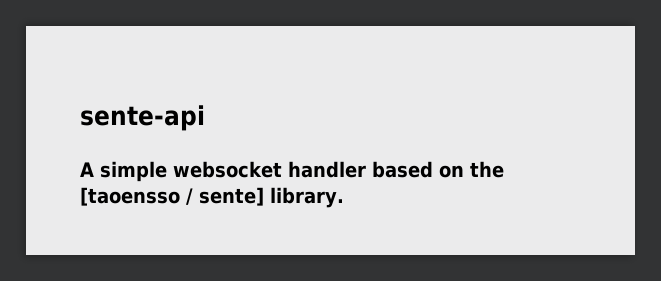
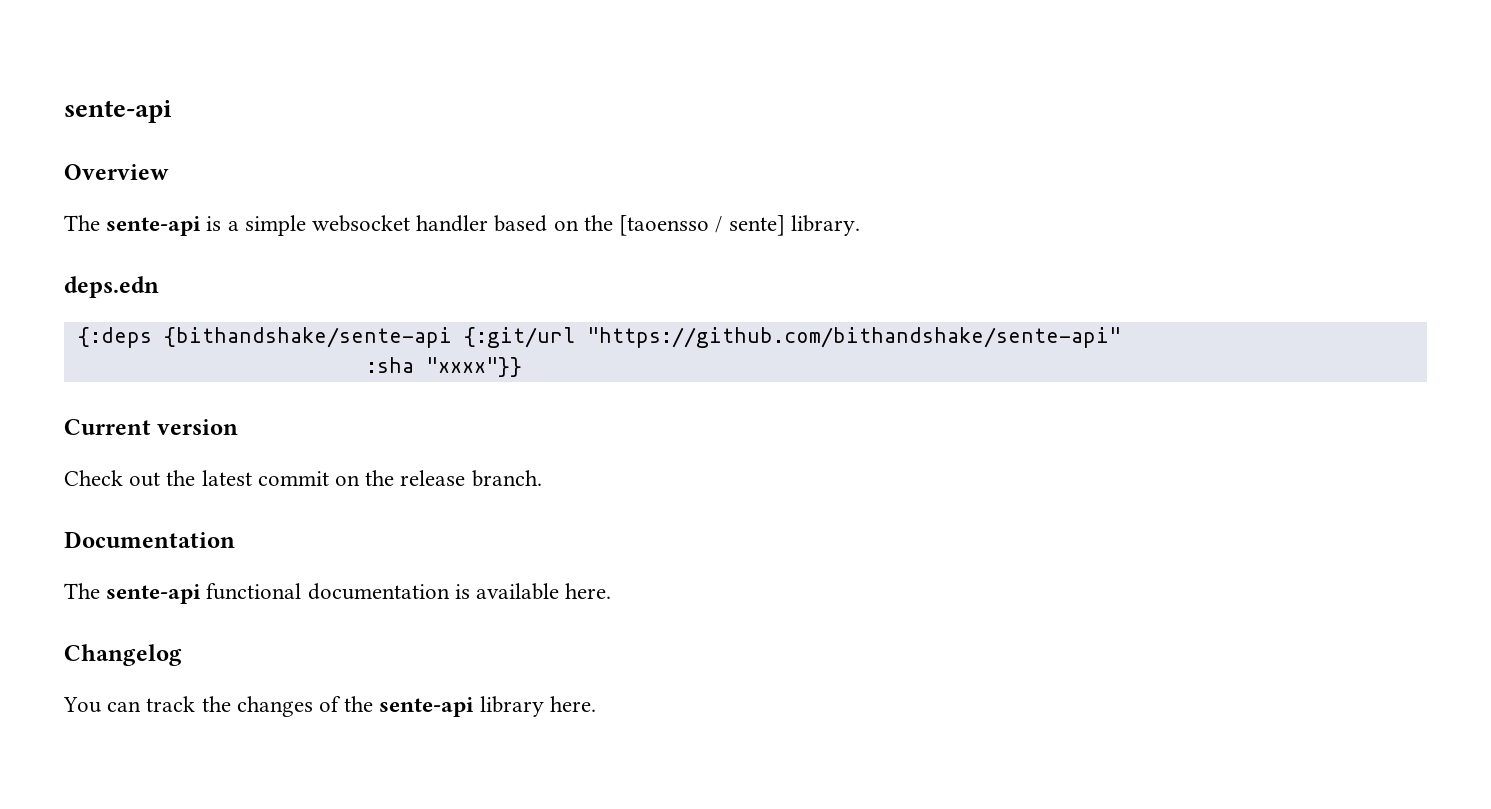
- A simple websocket handler based on the [taoensso / sente] library.
+ Overview
+ The sente-api is a simple websocket handler based on the [taoensso / sente] library.
+ deps.edn
+ {:deps {bithandshake/sente-api {:git/url "https://github.com/bithandshake/sente-api"
+ :sha "xxxx"}}
+ Current version
+ Check out the latest commit on the release branch.
+ Documentation
+ The sente-api functional documentation is available here.
+ Changelog
+ You can track the changes of the sente-api library here.

